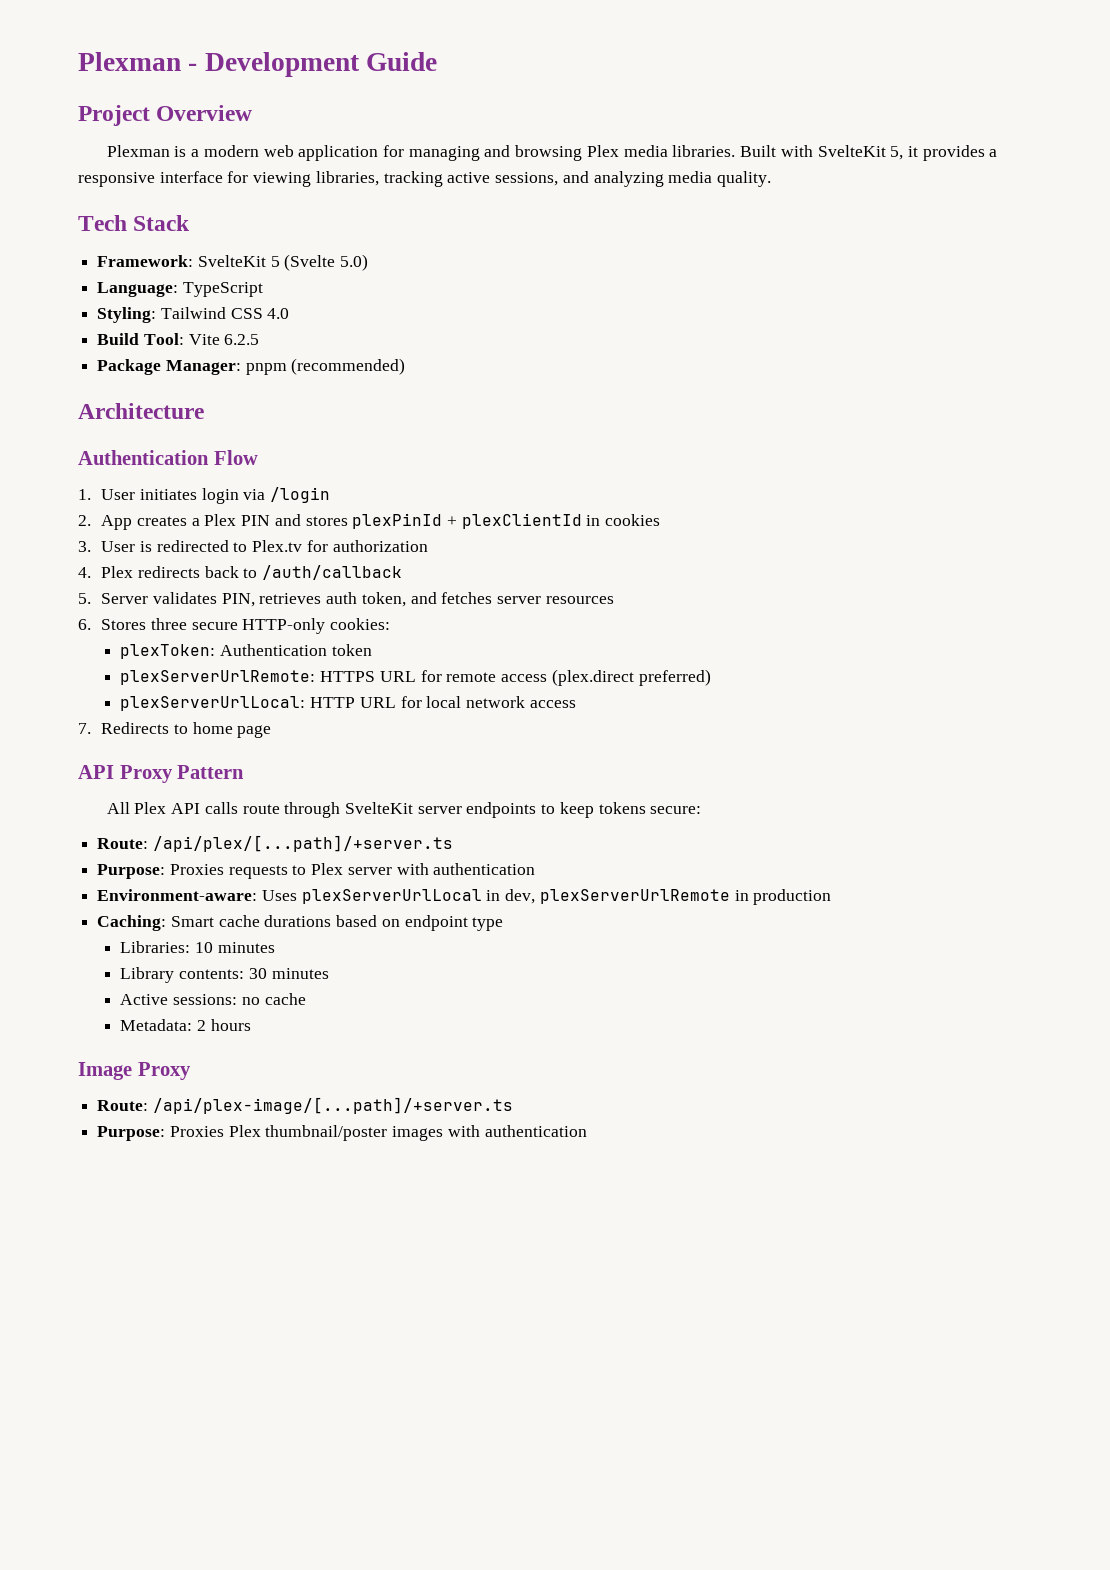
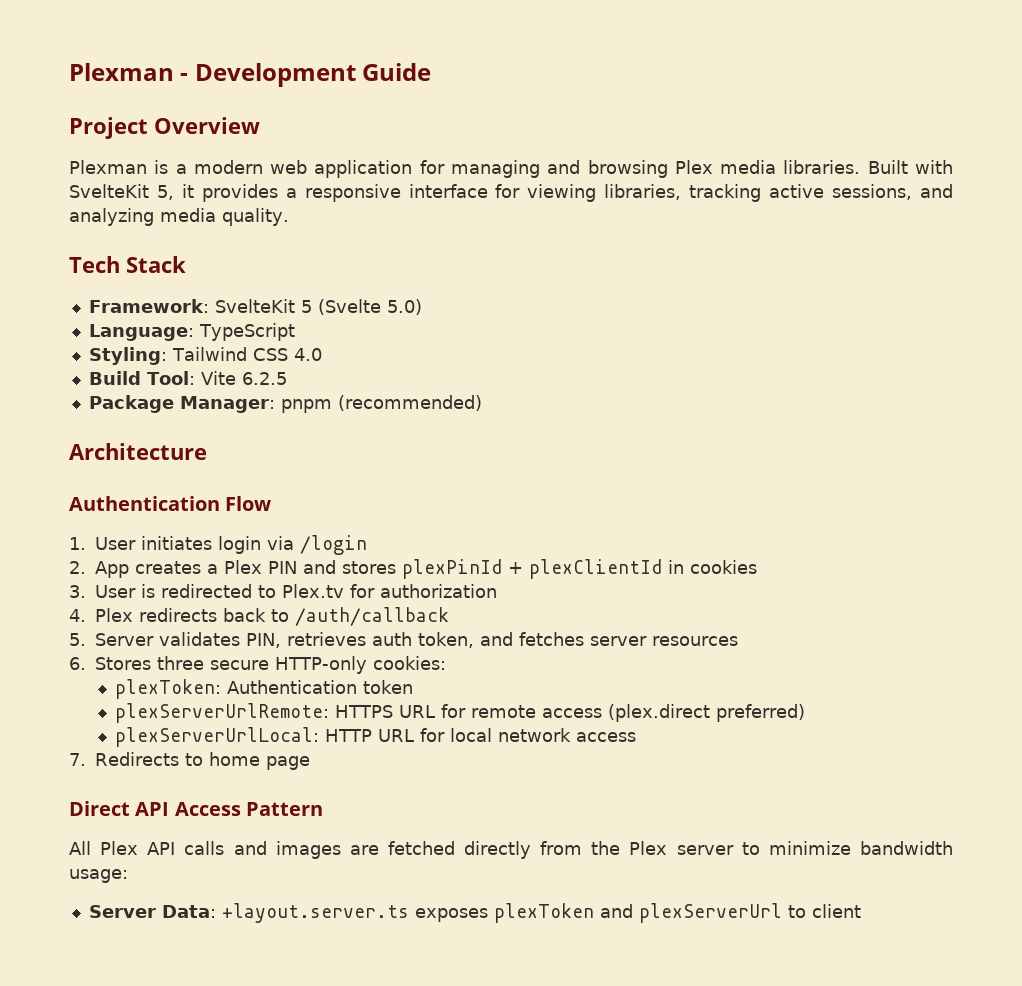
- API Proxy Pattern
+ Direct API Access Pattern
- All Plex API calls route through SvelteKit server endpoints to keep tokens secure:
- Route: /api/plex/[...path]/+server.ts
- Purpose: Proxies requests to Plex server with authentication
- Environment-aware: Uses plexServerUrlLocal in dev, plexServerUrlRemote in production
- Caching: Smart cache durations based on endpoint type
- Libraries: 10 minutes
- Library contents: 30 minutes
- Active sessions: no cache
- Metadata: 2 hours
- Image Proxy
- Route: /api/plex-image/[...path]/+server.ts
- Purpose: Proxies Plex thumbnail/poster images with authentication
+ All Plex API calls and images are fetched directly from the Plex server to minimize bandwidth usage:
+ Server Data: +layout.server.ts exposes plexToken and plexServerUrl to client

